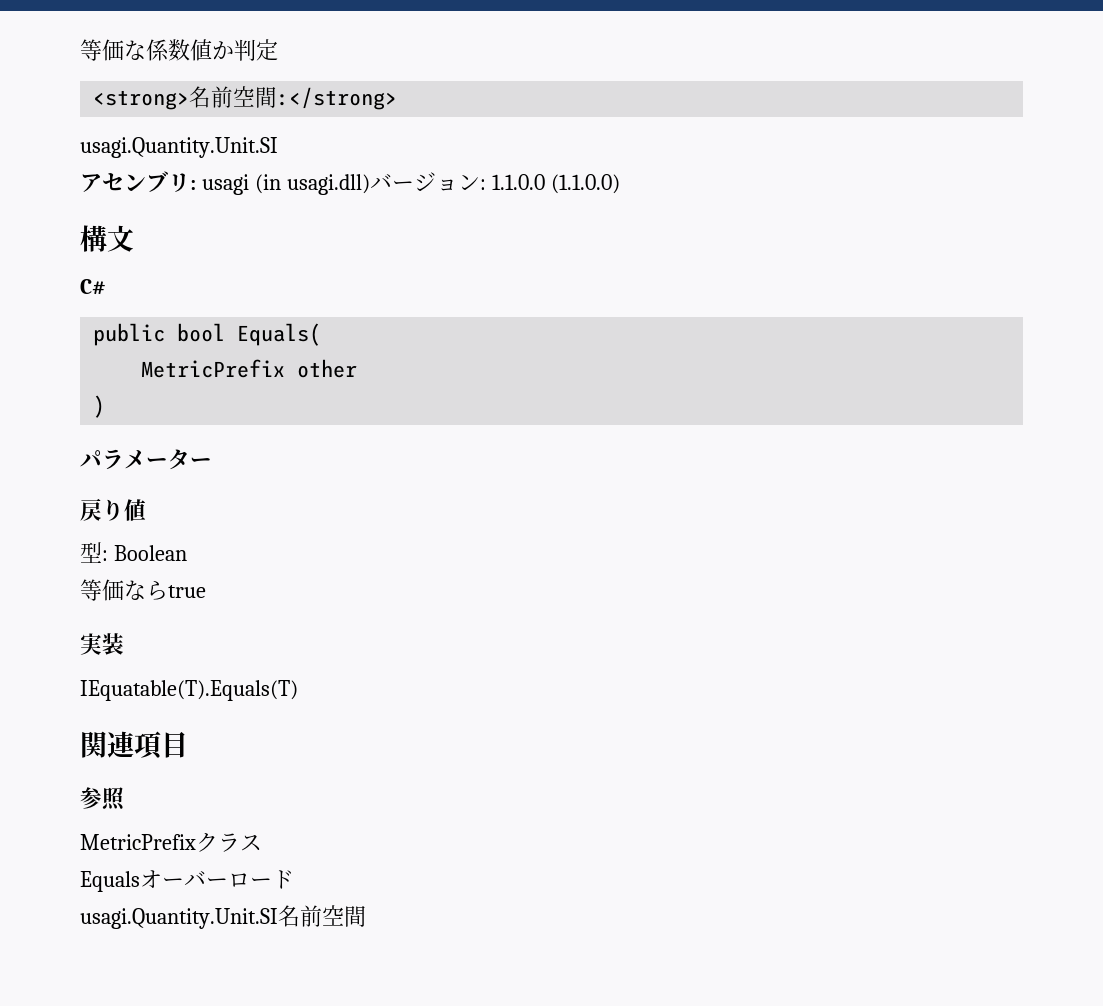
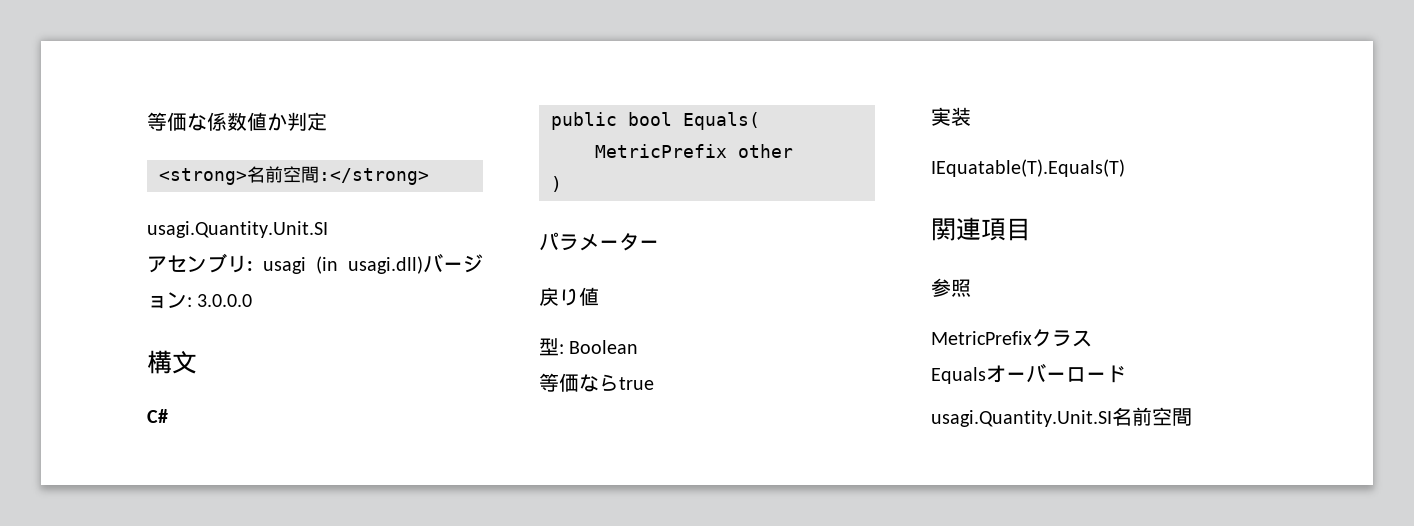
- アセンブリ: usagi (in usagi.dll)バージョン: 1.1.0.0 (1.1.0.0)
+ アセンブリ: usagi (in usagi.dll)バージョン: 3.0.0.0

